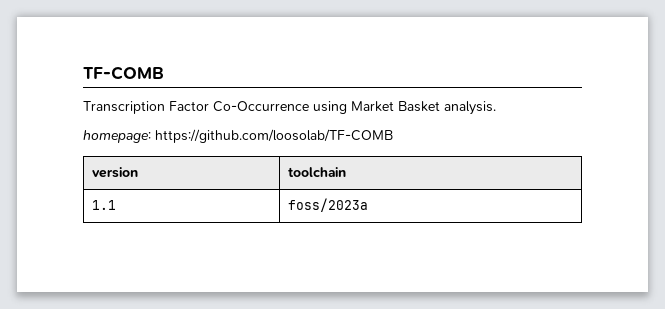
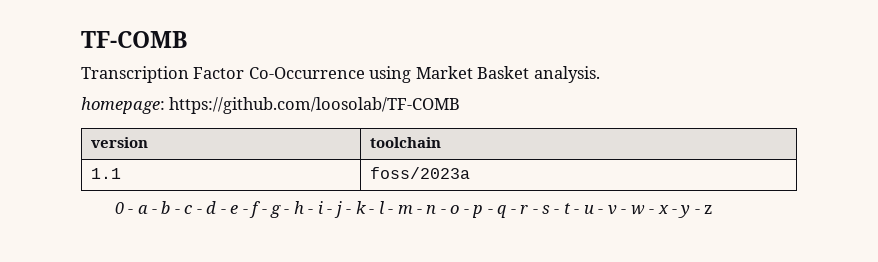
+ 0 - a - b - c - d - e - f - g - h - i - j - k - l - m - n - o - p - q - r - s - t - u - v - w - x - y - z

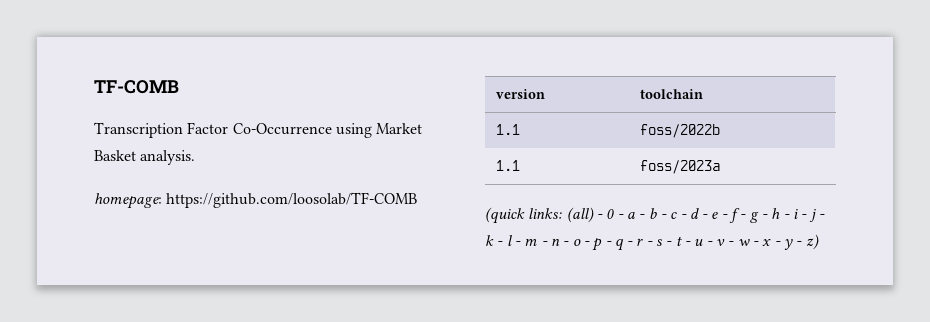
+ 1.1 | foss/2022b
- 0 - a - b - c - d - e - f - g - h - i - j - k - l - m - n - o - p - q - r - s - t - u - v - w - x - y - z
+ (quick links: (all) - 0 - a - b - c - d - e - f - g - h - i - j - k - l - m - n - o - p - q - r - s - t - u - v - w - x - y - z)

